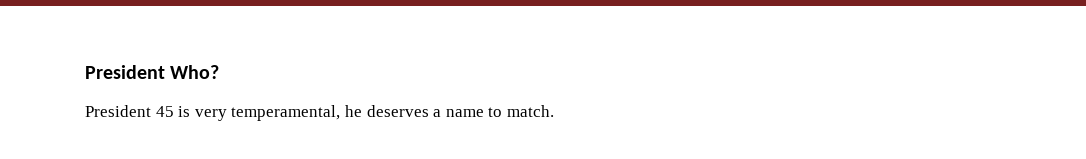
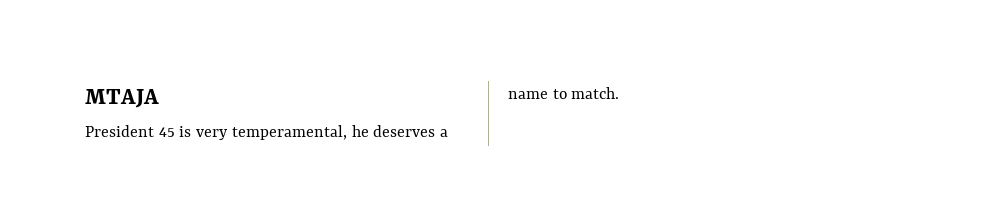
- President Who?
+ MTAJA

